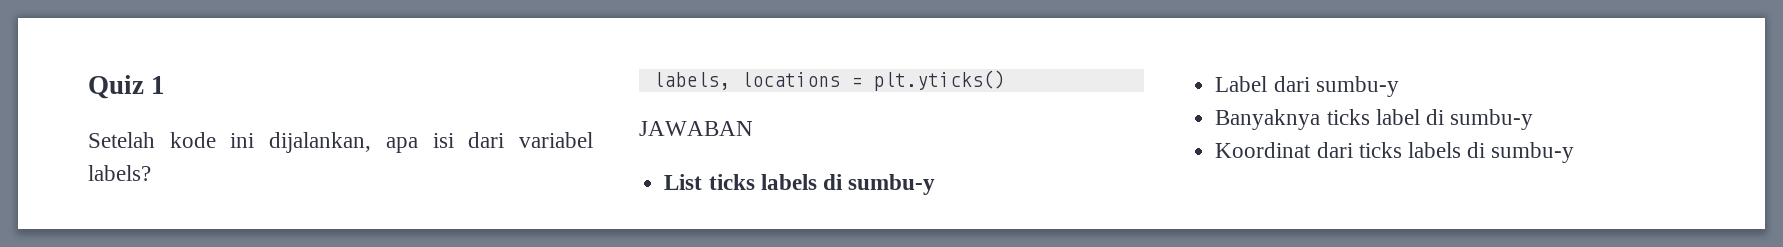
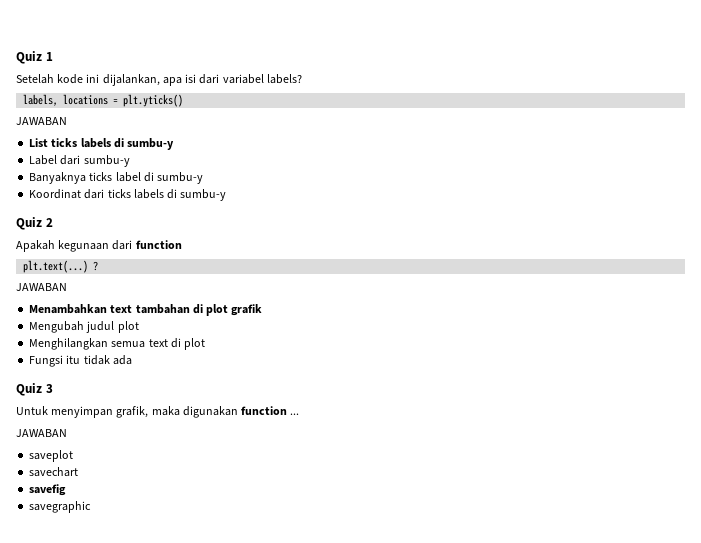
+ Quiz 2
+ Apakah kegunaan dari function
+ plt.text(...) ?
+ JAWABAN
+ Menambahkan text tambahan di plot grafik
+ Mengubah judul plot
+ Menghilangkan semua text di plot
+ Fungsi itu tidak ada
+ Quiz 3
+ Untuk menyimpan grafik, maka digunakan function ...
+ JAWABAN
+ saveplot
+ savechart
+ savefig
+ savegraphic

